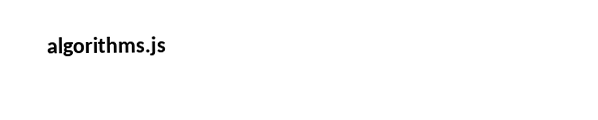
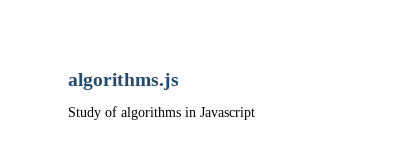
+ Study of algorithms in Javascript

